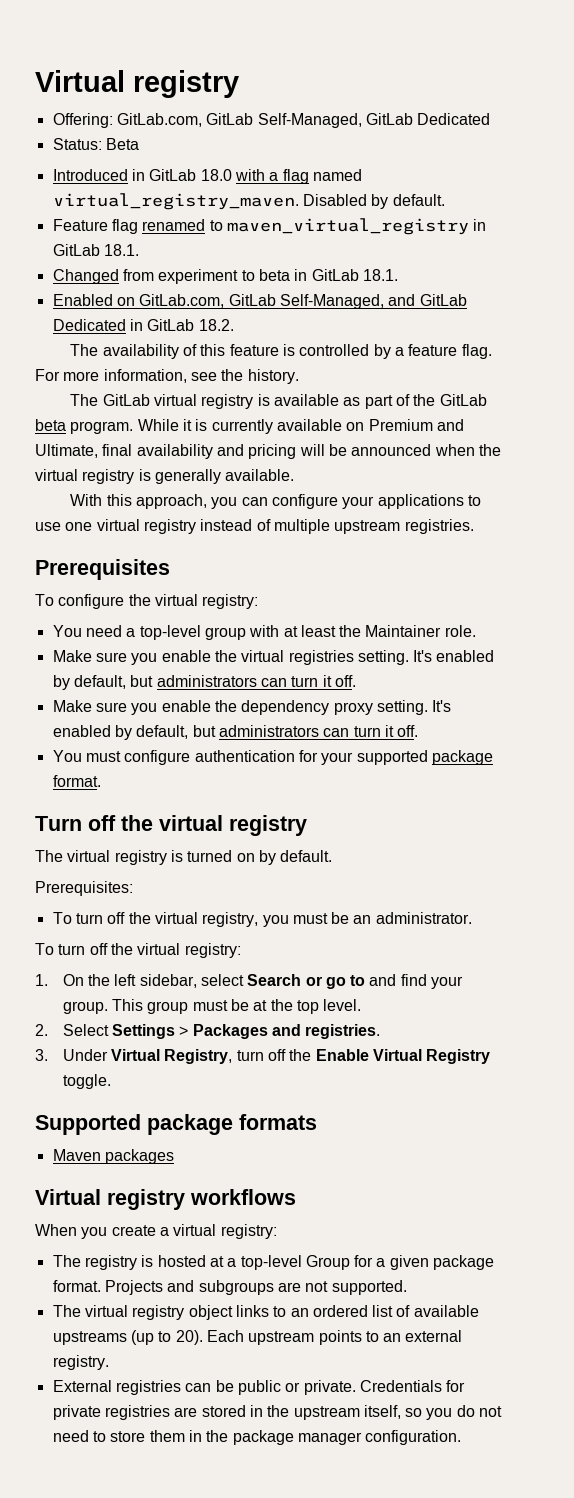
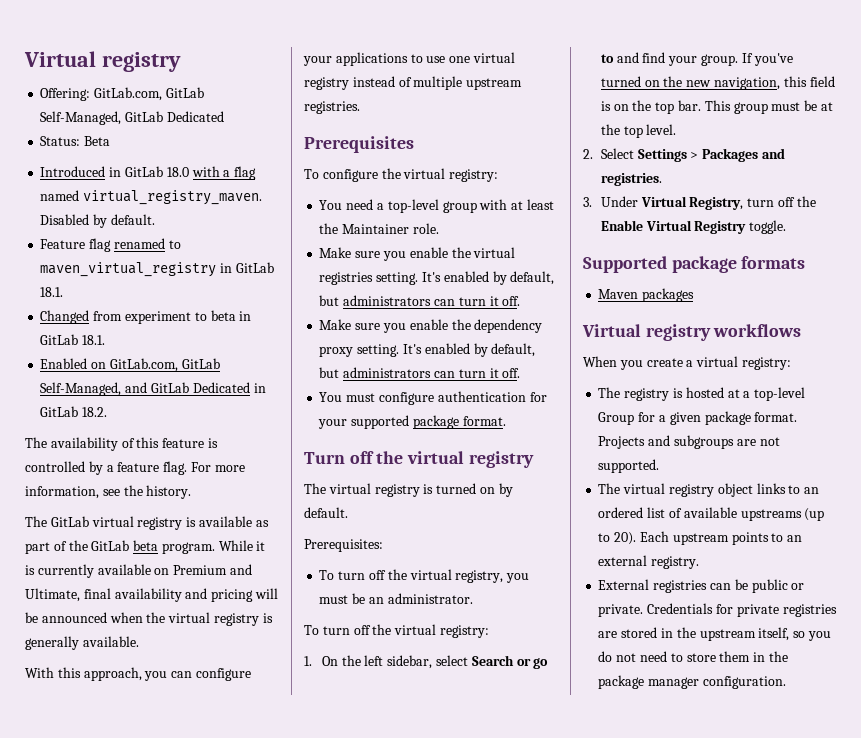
+ If you've turned on the new navigation, this field is on the top bar.

